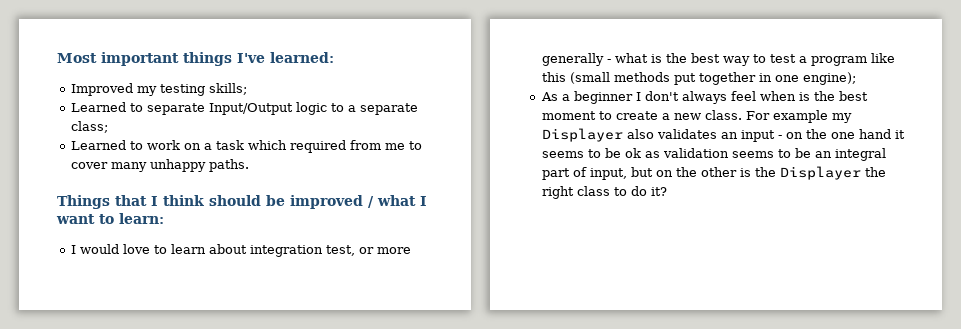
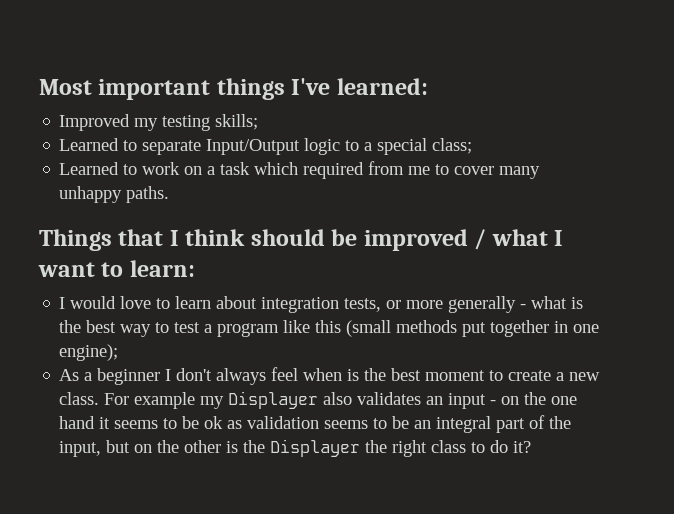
- Learned to separate Input/Output logic to a separate class;
+ Learned to separate Input/Output logic to a special class;
- I would love to learn about integration test, or more generally - what is the best way to test a program like this (small methods put together in one engine);
+ I would love to learn about integration tests, or more generally - what is the best way to test a program like this (small methods put together in one engine);
- For example my Displayer also validates an input - on the one hand it seems to be ok as validation seems to be an integral part of input, but on the other is the Displayer the right class to do it?
+ For example my Displayer also validates an input - on the one hand it seems to be ok as validation seems to be an integral part of the input, but on the other is the Displayer the right class to do it?

